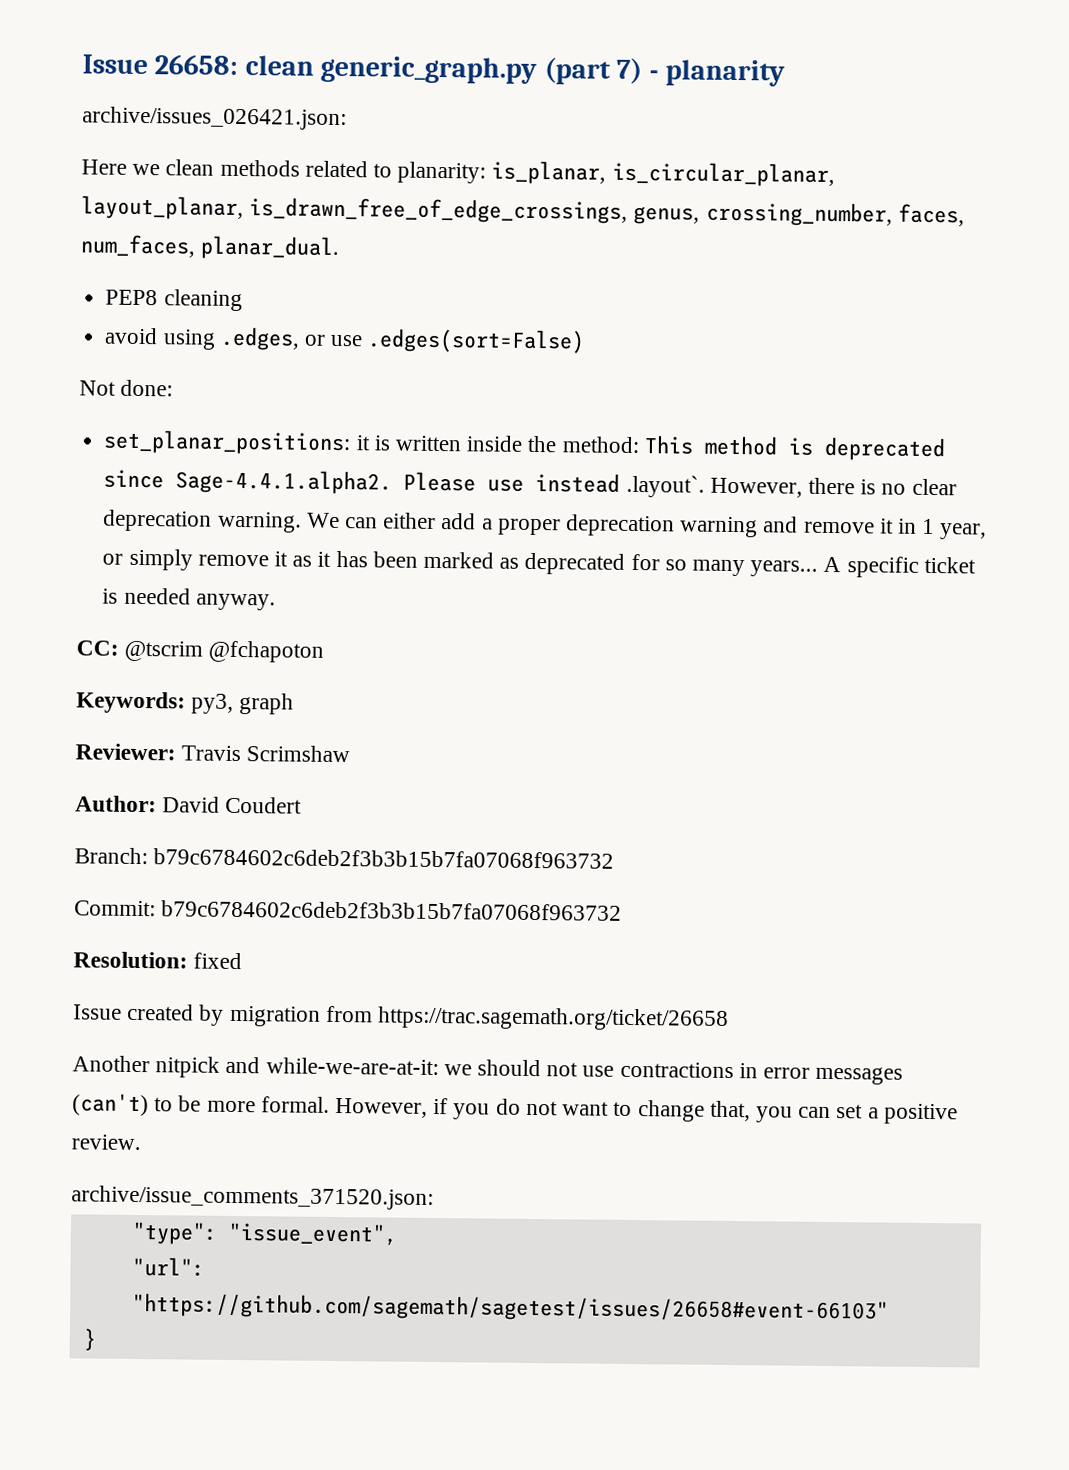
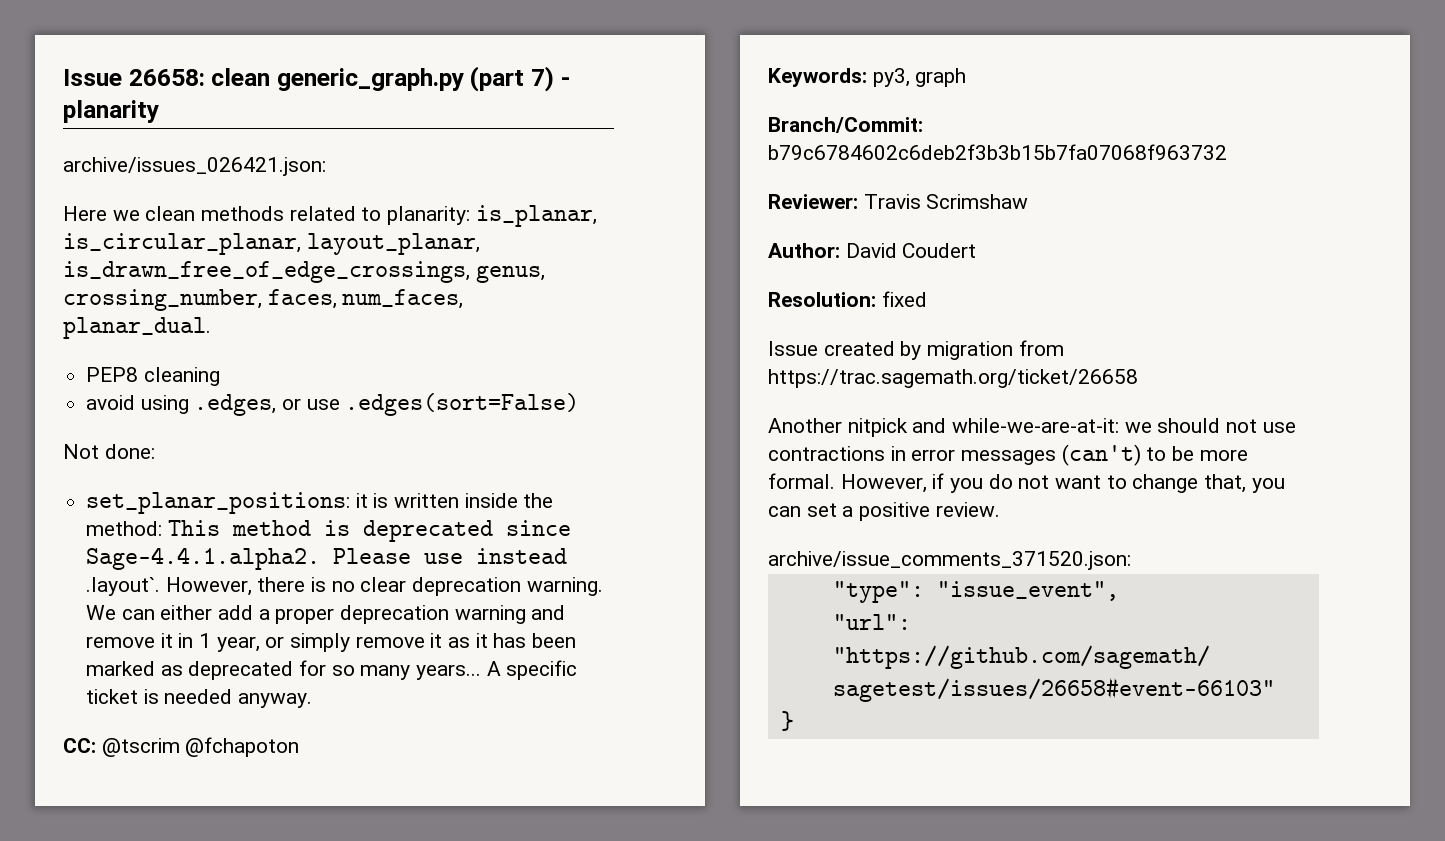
+ Branch/Commit: b79c6784602c6deb2f3b3b15b7fa07068f963732
- Branch: b79c6784602c6deb2f3b3b15b7fa07068f963732
- Commit: b79c6784602c6deb2f3b3b15b7fa07068f963732

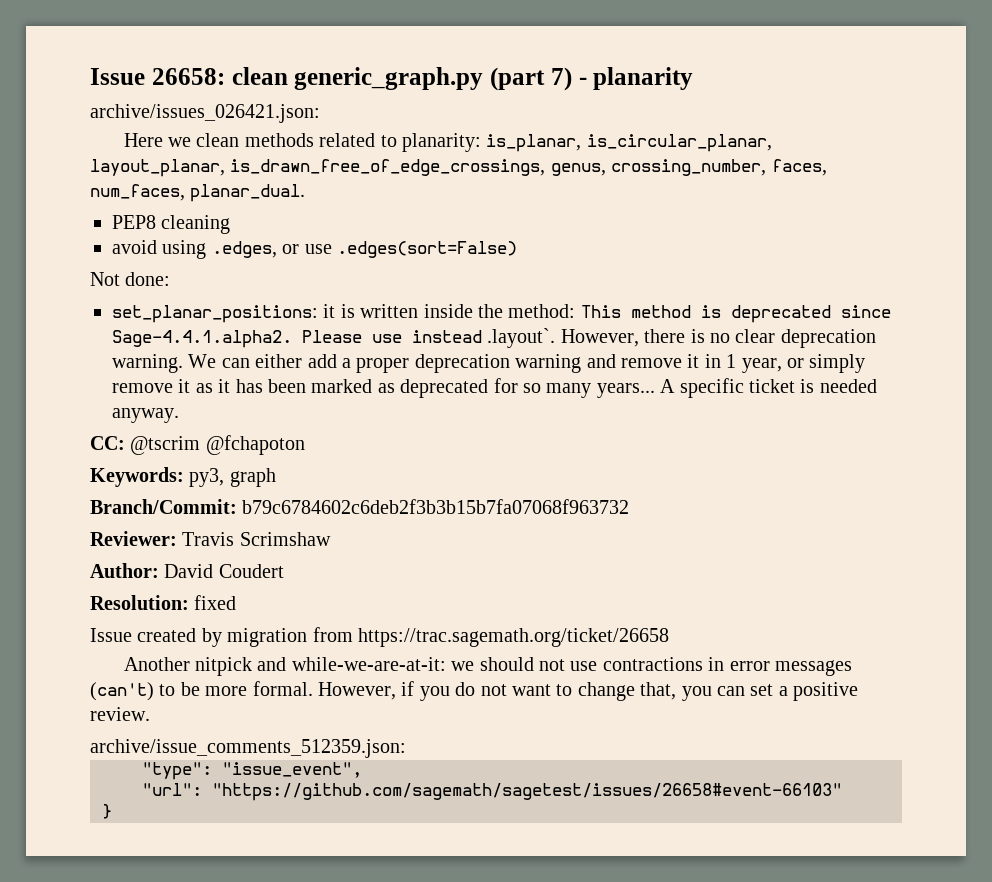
- archive/issue_comments_371520.json:
+ archive/issue_comments_512359.json:

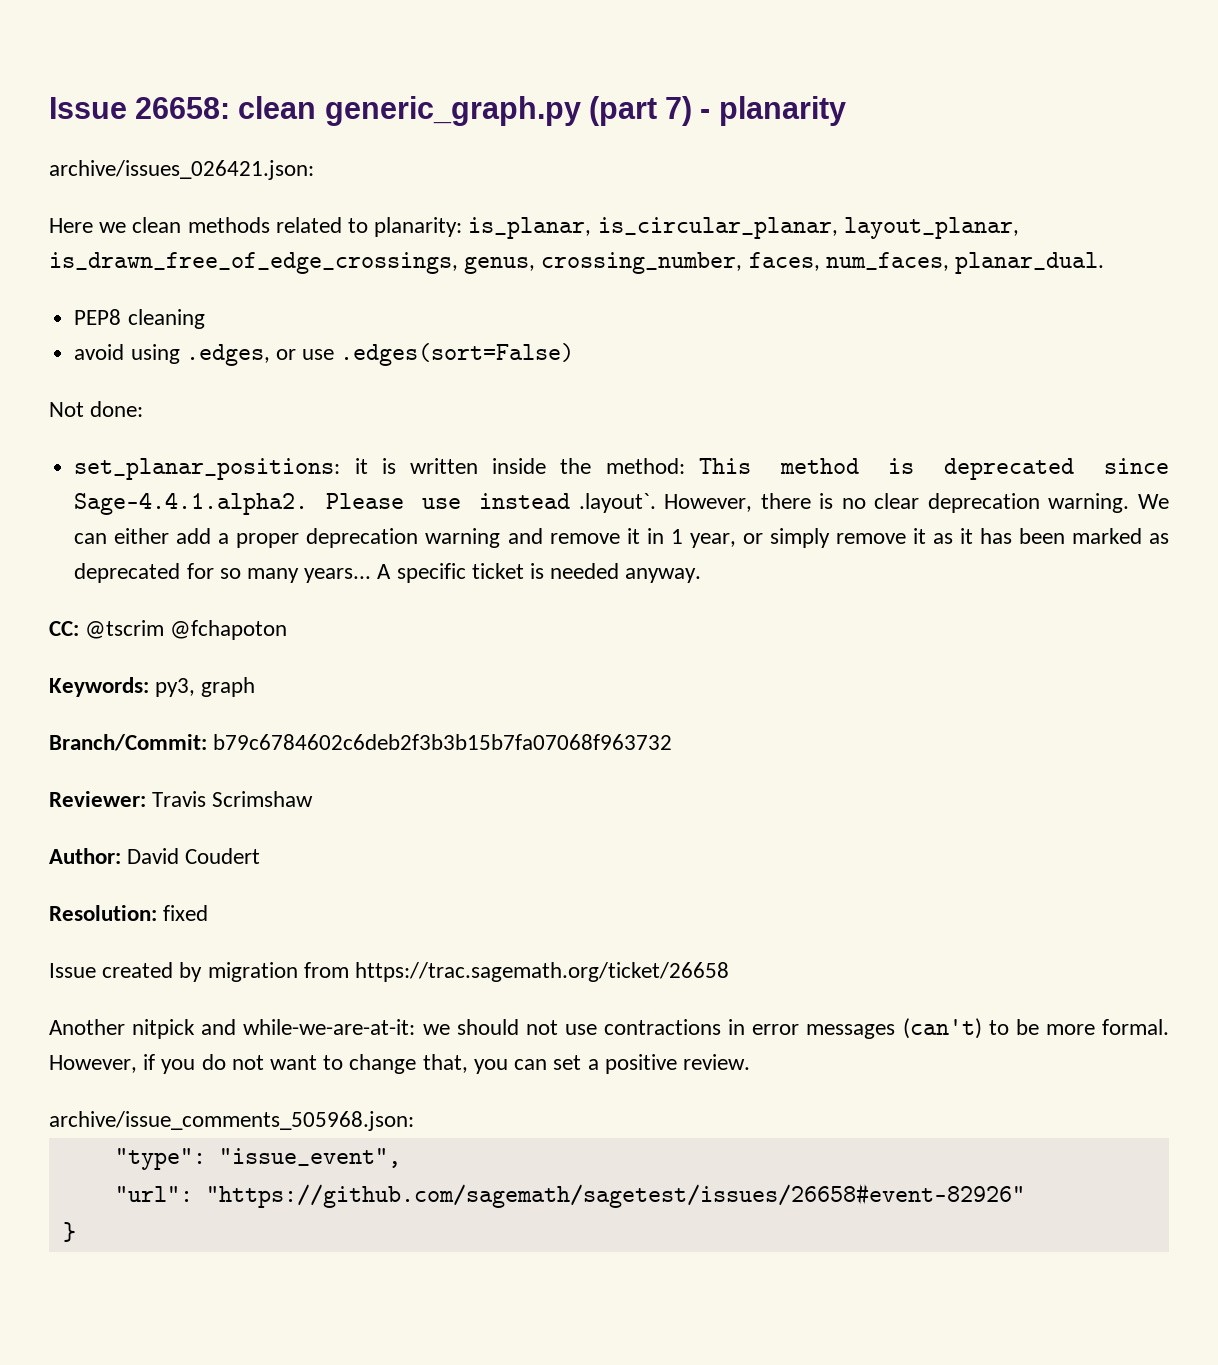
- archive/issue_comments_512359.json:
+ archive/issue_comments_505968.json:
- "url": "https://github.com/sagemath/sagetest/issues/26658#event-66103"
+ "url": "https://github.com/sagemath/sagetest/issues/26658#event-82926"

